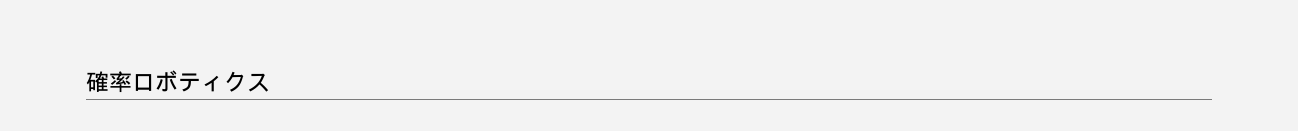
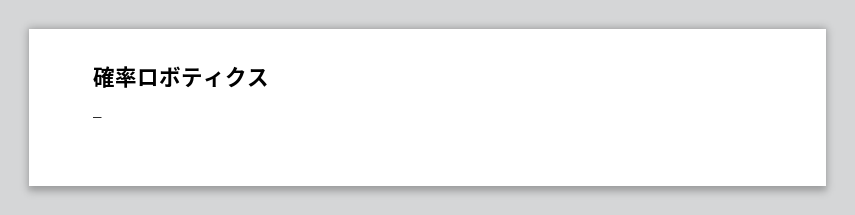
+ _

